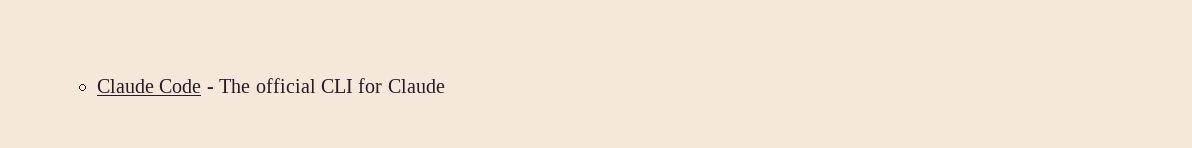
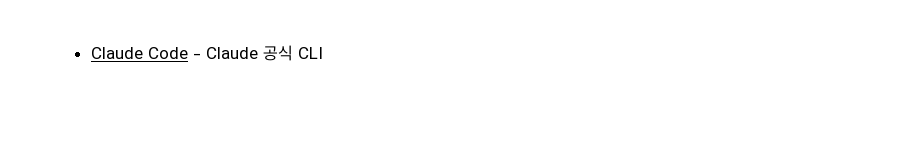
- Claude Code - The official CLI for Claude
+ Claude Code - Claude 공식 CLI

